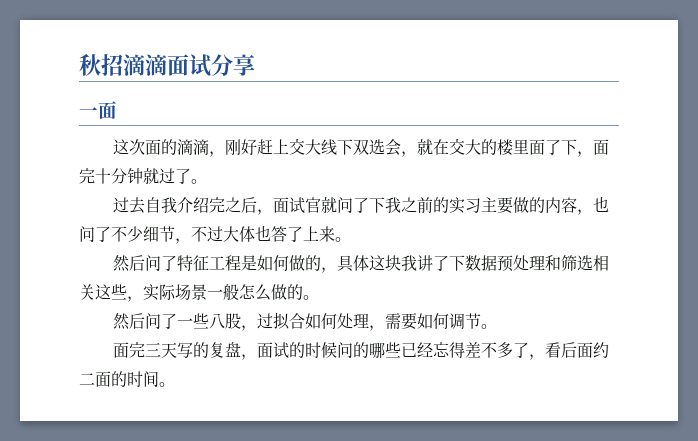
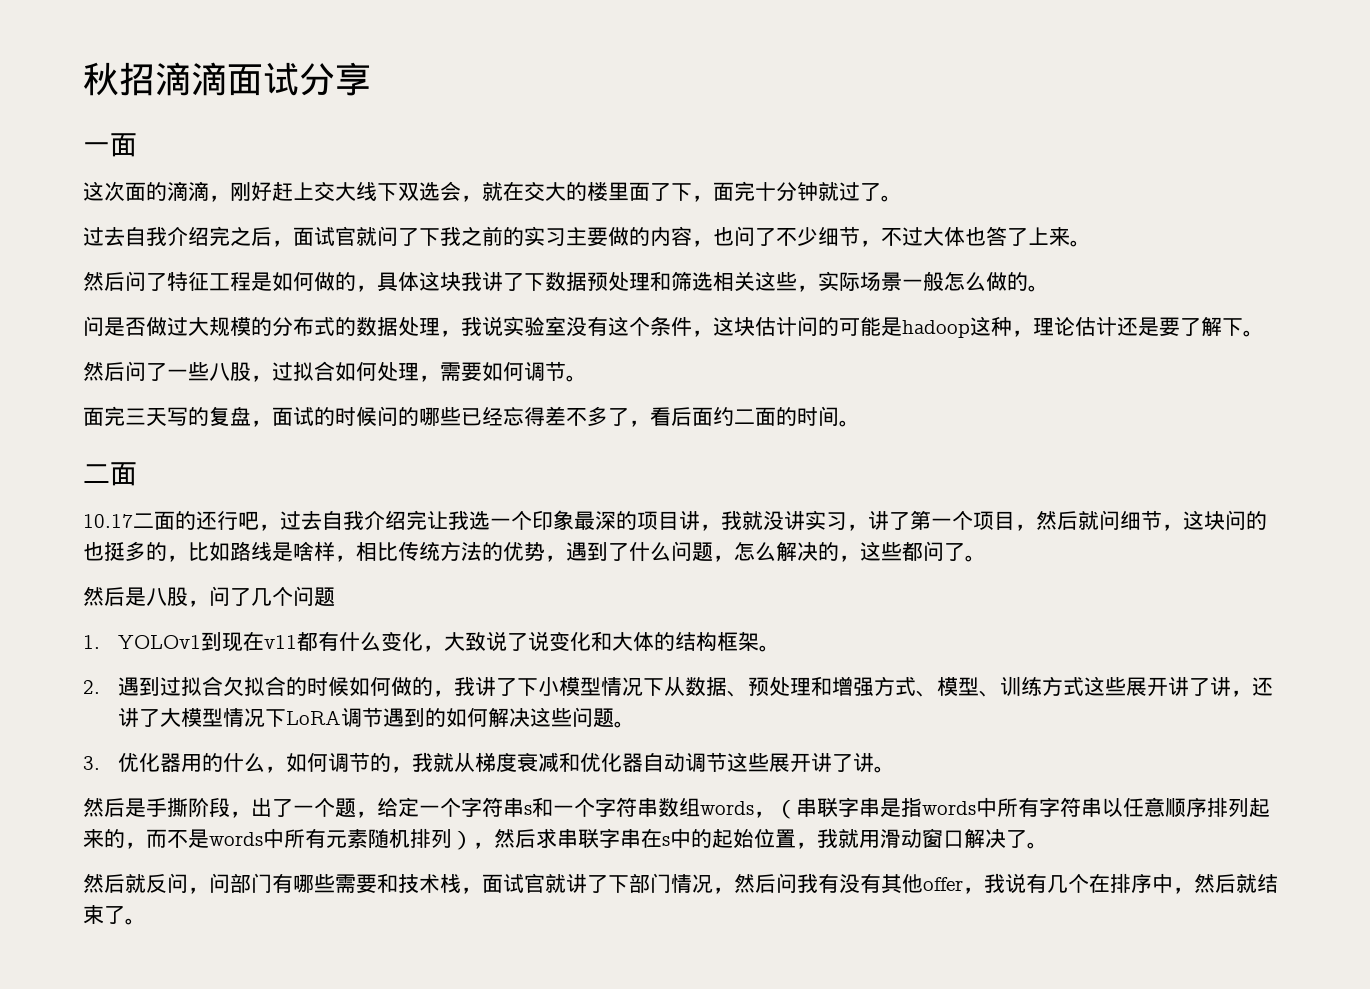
+ 问是否做过大规模的分布式的数据处理，我说实验室没有这个条件，这块估计问的可能是hadoop这种，理论估计还是要了解下。
  面完三天写的复盘，面试的时候问的哪些已经忘得差不多了，看后面约二面的时间。
+ 二面
+ 10.17二面的还行吧，过去自我介绍完让我选一个印象最深的项目讲，我就没讲实习，讲了第一个项目，然后就问细节，这块问的也挺多的，比如路线是啥样，相比传统方法的优势，遇到了什么问题，怎么解决的，这些都问了。
+ 然后是八股，问了几个问题
+ 1. YOLOv1到现在v11都有什么变化，大致说了说变化和大体的结构框架。
+ 2.遇到过拟合欠拟合的时候如何做的，我讲了下小模型情况下从数据、预处理和增强方式、模型、训练方式这些展开讲了讲，还讲了大模型情况下LoRA调节遇到的如何解决这些问题。
+ 3.优化器用的什么，如何调节的，我就从梯度衰减和优化器自动调节这些展开讲了讲。
+ 然后是手撕阶段，出了一个题，给定一个字符串s和一个字符串数组words，（串联字串是指words中所有字符串以任意顺序排列起来的，而不是words中所有元素随机排列），然后求串联字串在s中的起始位置，我就用滑动窗口解决了。
+ 然后就反问，问部门有哪些需要和技术栈，面试官就讲了下部门情况，然后问我有没有其他offer，我说有几个在排序中，然后就结束了。

